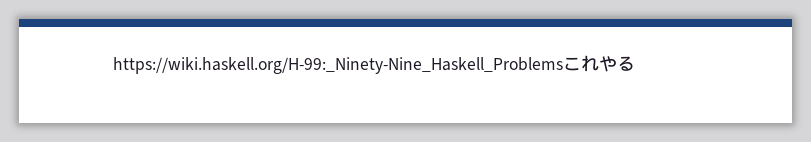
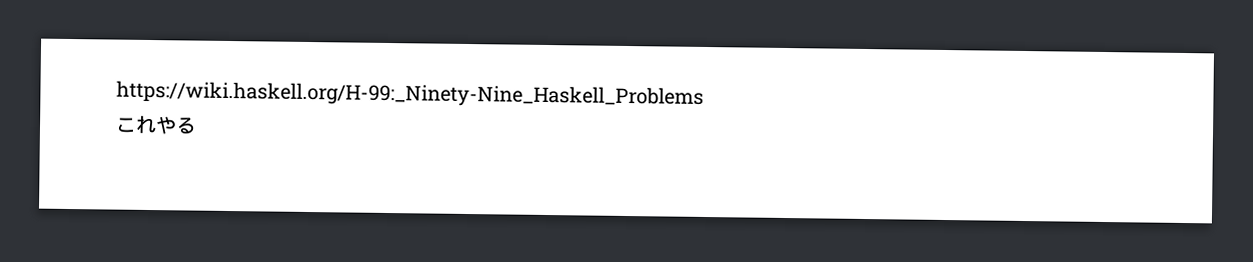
- https://wiki.haskell.org/H-99:_Ninety-Nine_Haskell_Problemsこれやる
+ https://wiki.haskell.org/H-99:_Ninety-Nine_Haskell_Problems
+ これやる

